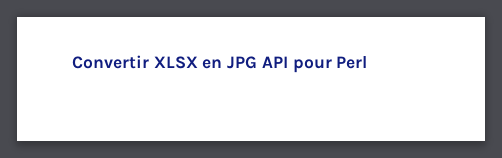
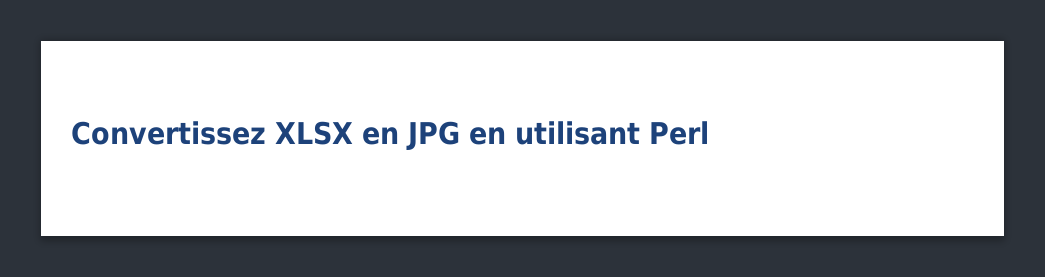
- Convertir XLSX en JPG API pour Perl
+ Convertissez XLSX en JPG en utilisant Perl

